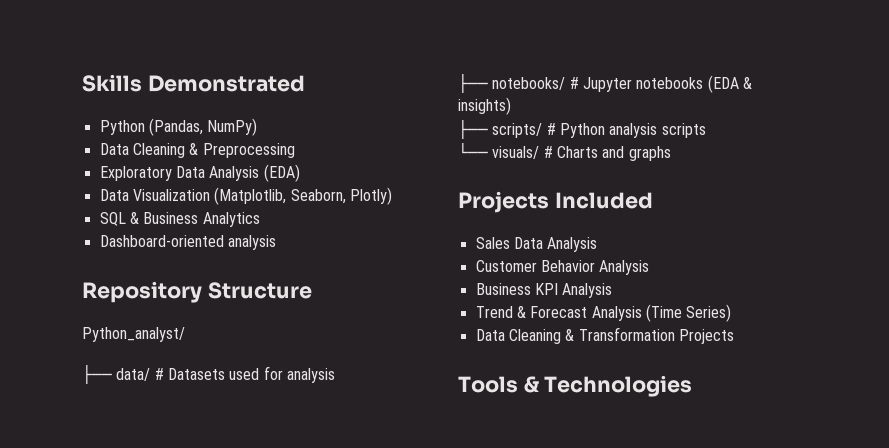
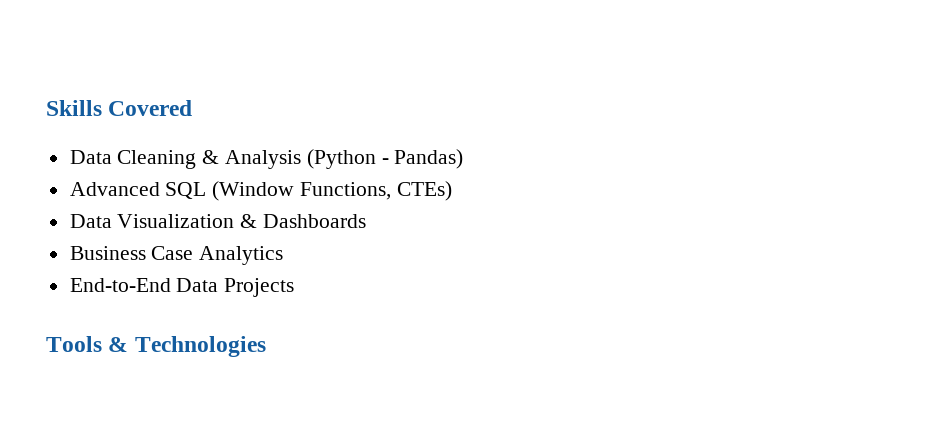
- Skills Demonstrated
- Python (Pandas, NumPy)
- Data Cleaning & Preprocessing
- Exploratory Data Analysis (EDA)
- Data Visualization (Matplotlib, Seaborn, Plotly)
- SQL & Business Analytics
- Dashboard-oriented analysis
- Repository Structure
- Python_analyst/
- ├── data/ # Datasets used for analysis
- ├── notebooks/ # Jupyter notebooks (EDA & insights)
- ├── scripts/ # Python analysis scripts
- └── visuals/ # Charts and graphs
- Projects Included
- Sales Data Analysis
- Customer Behavior Analysis
- Business KPI Analysis
- Trend & Forecast Analysis (Time Series)
- Data Cleaning & Transformation Projects
+ Skills Covered
+ Data Cleaning & Analysis (Python - Pandas)
+ Advanced SQL (Window Functions, CTEs)
+ Data Visualization & Dashboards
+ Business Case Analytics
+ End-to-End Data Projects

